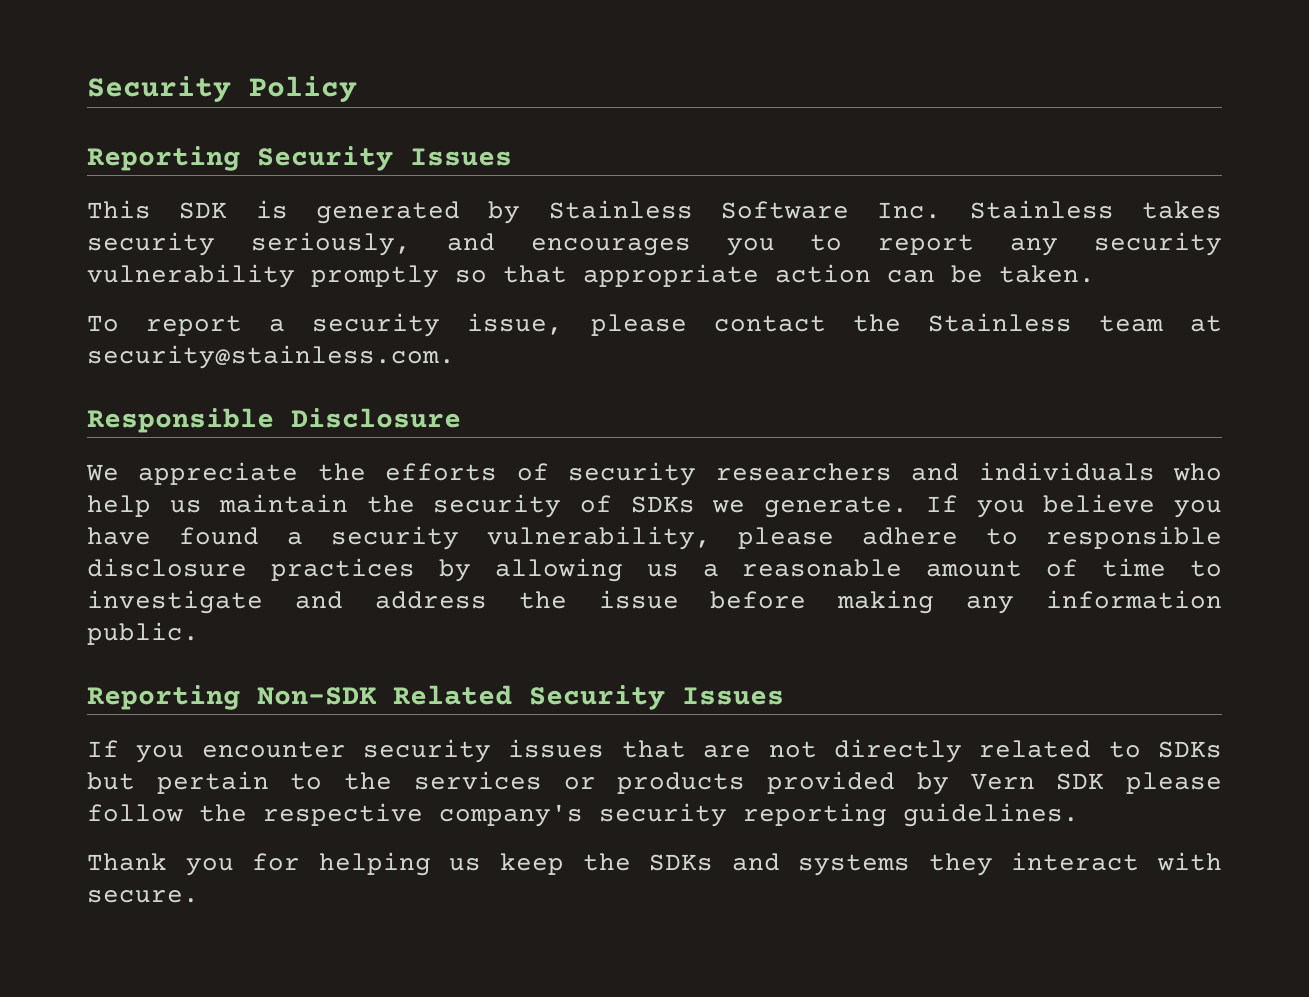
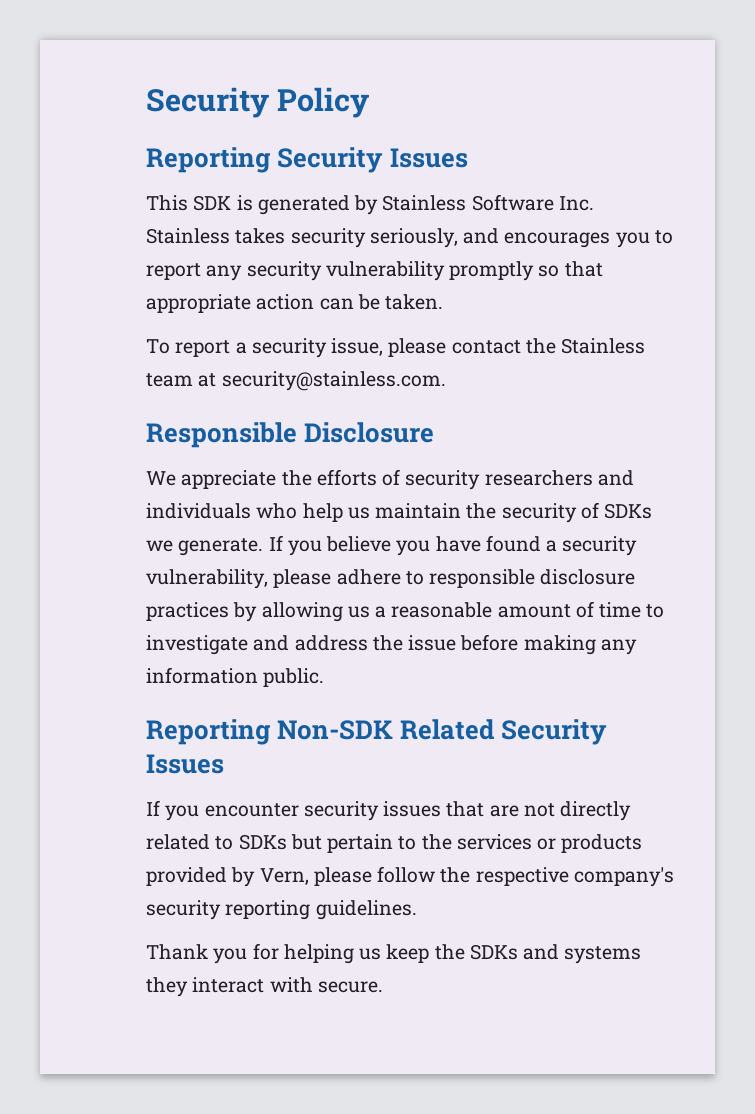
- If you encounter security issues that are not directly related to SDKs but pertain to the services or products provided by Vern SDK please follow the respective company's security reporting guidelines.
+ If you encounter security issues that are not directly related to SDKs but pertain to the services or products provided by Vern, please follow the respective company's security reporting guidelines.

